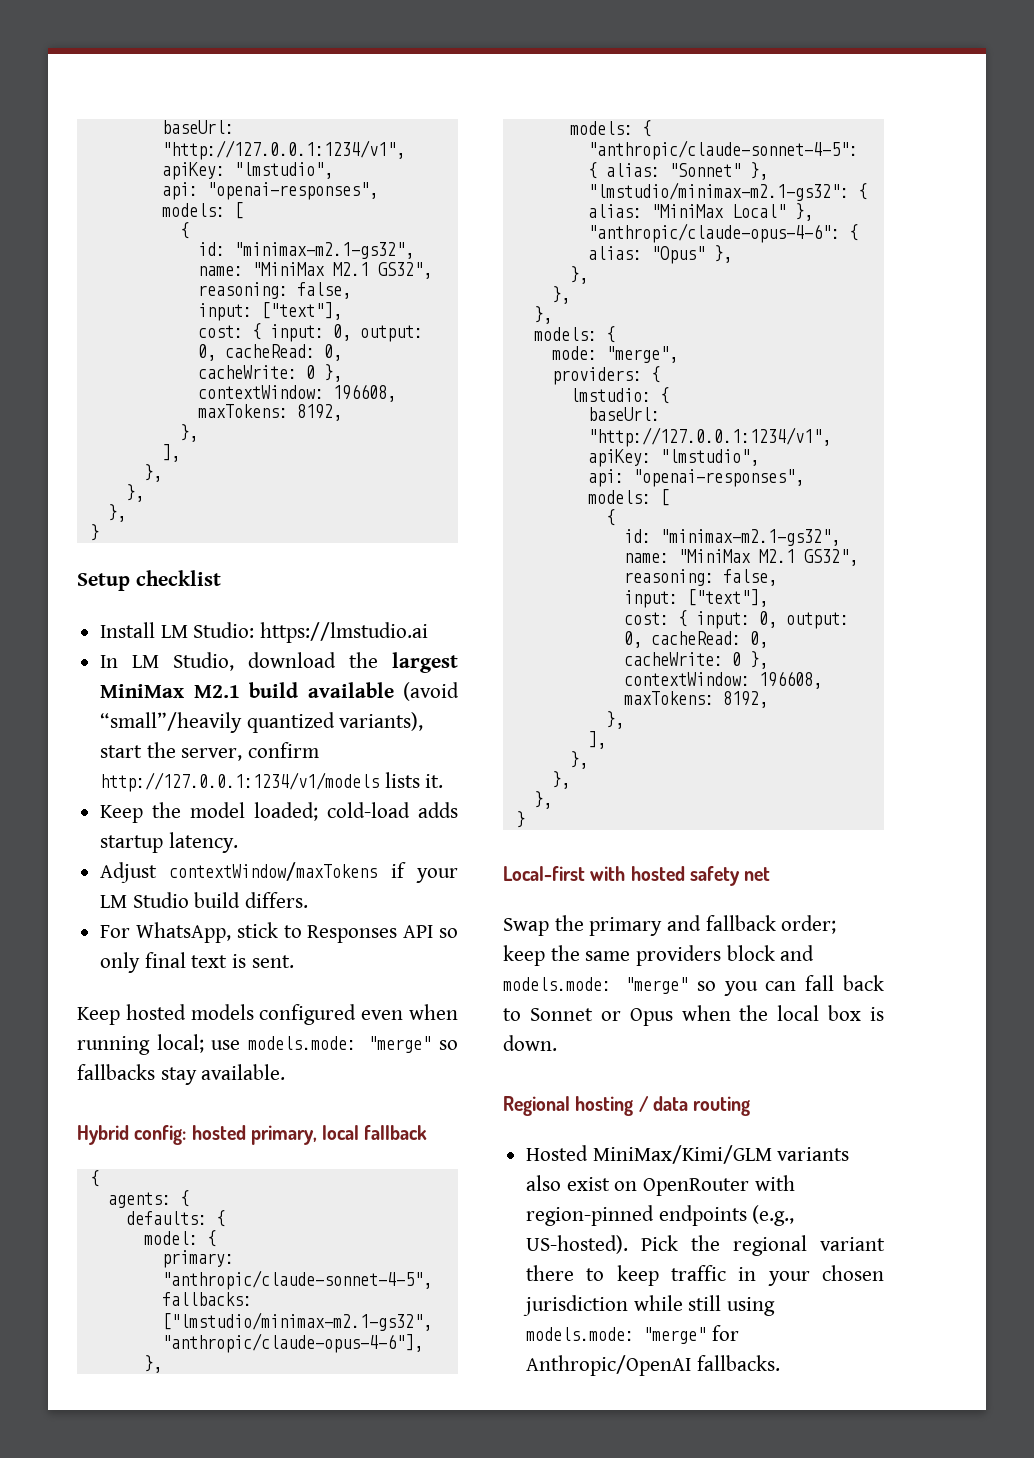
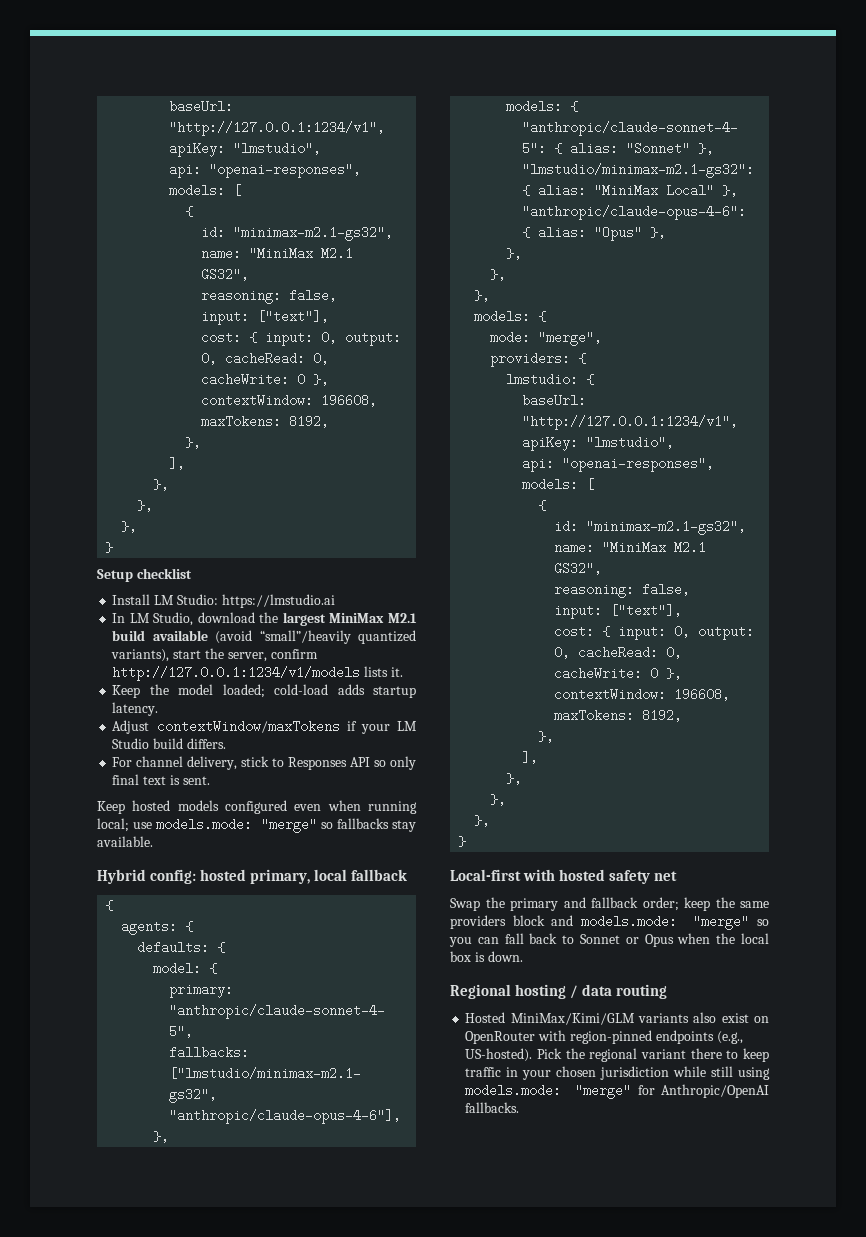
- For WhatsApp, stick to Responses API so only final text is sent.
+ For channel delivery, stick to Responses API so only final text is sent.

